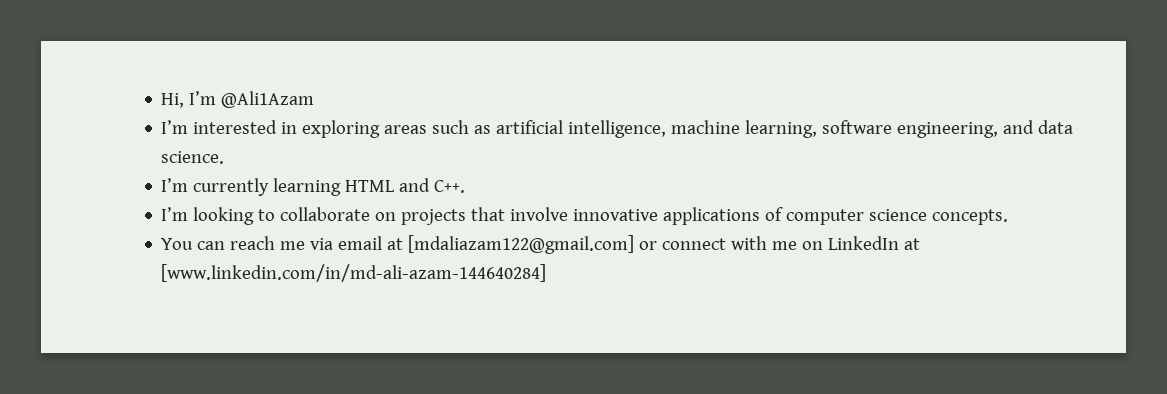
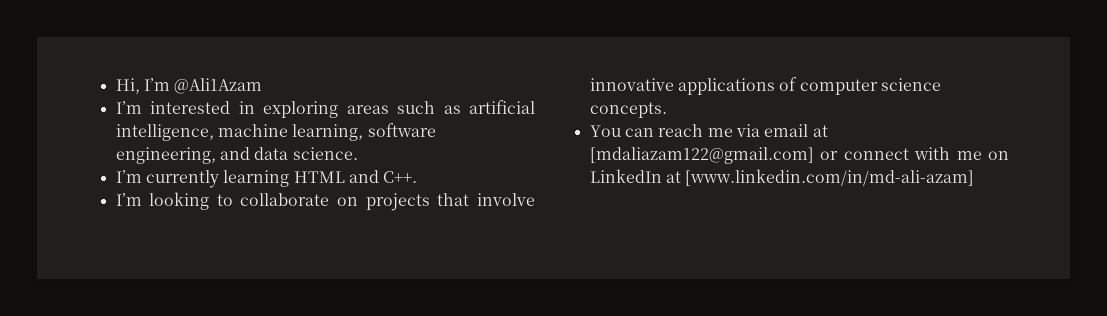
- You can reach me via email at [mdaliazam122@gmail.com] or connect with me on LinkedIn at [www.linkedin.com/in/md-ali-azam-144640284]
+ You can reach me via email at [mdaliazam122@gmail.com] or connect with me on LinkedIn at [www.linkedin.com/in/md-ali-azam]

